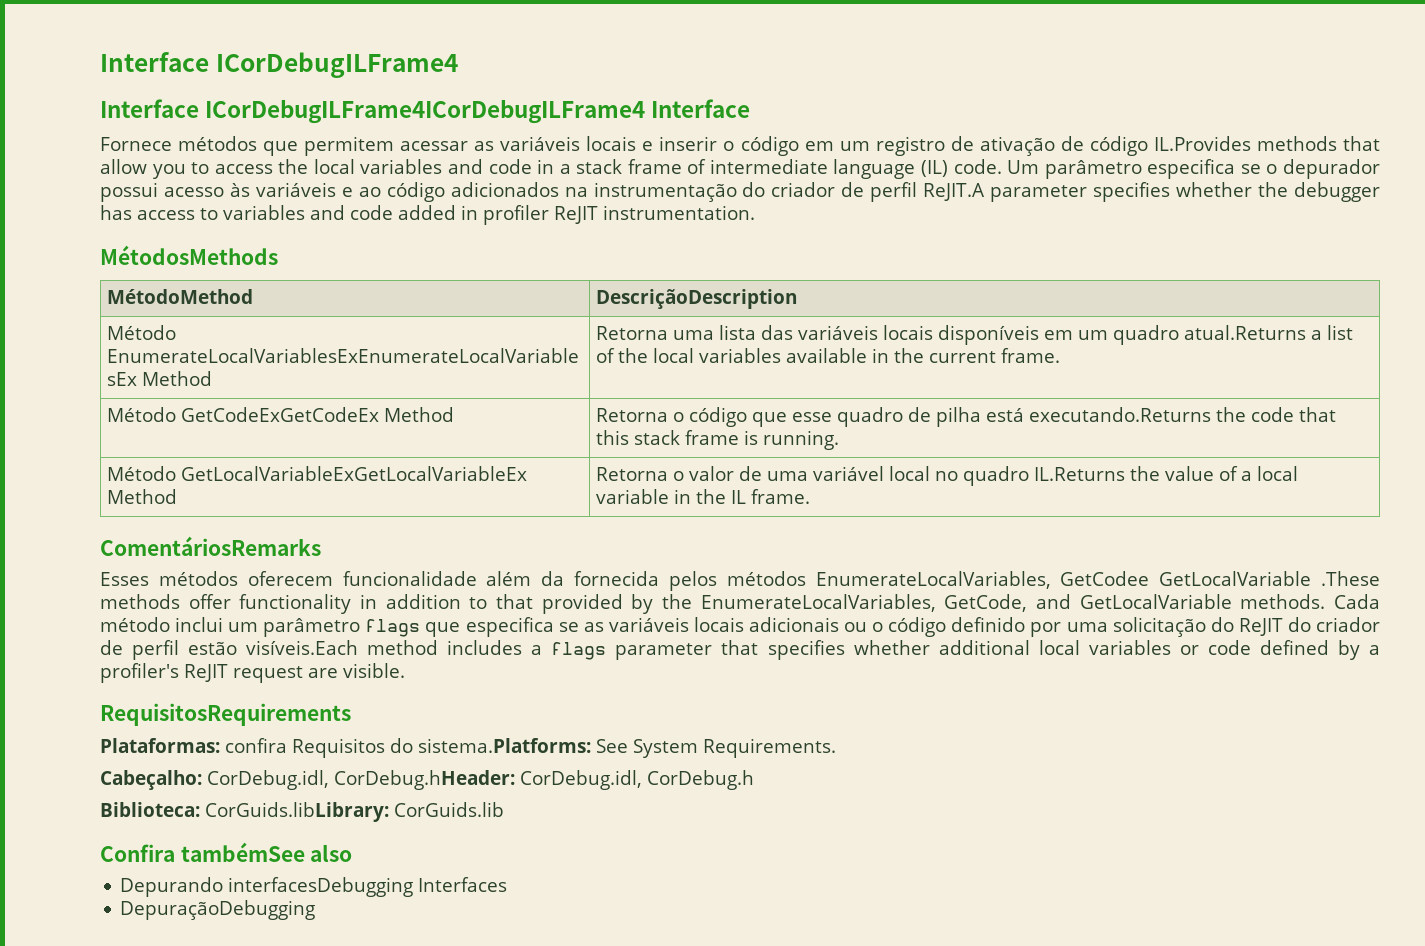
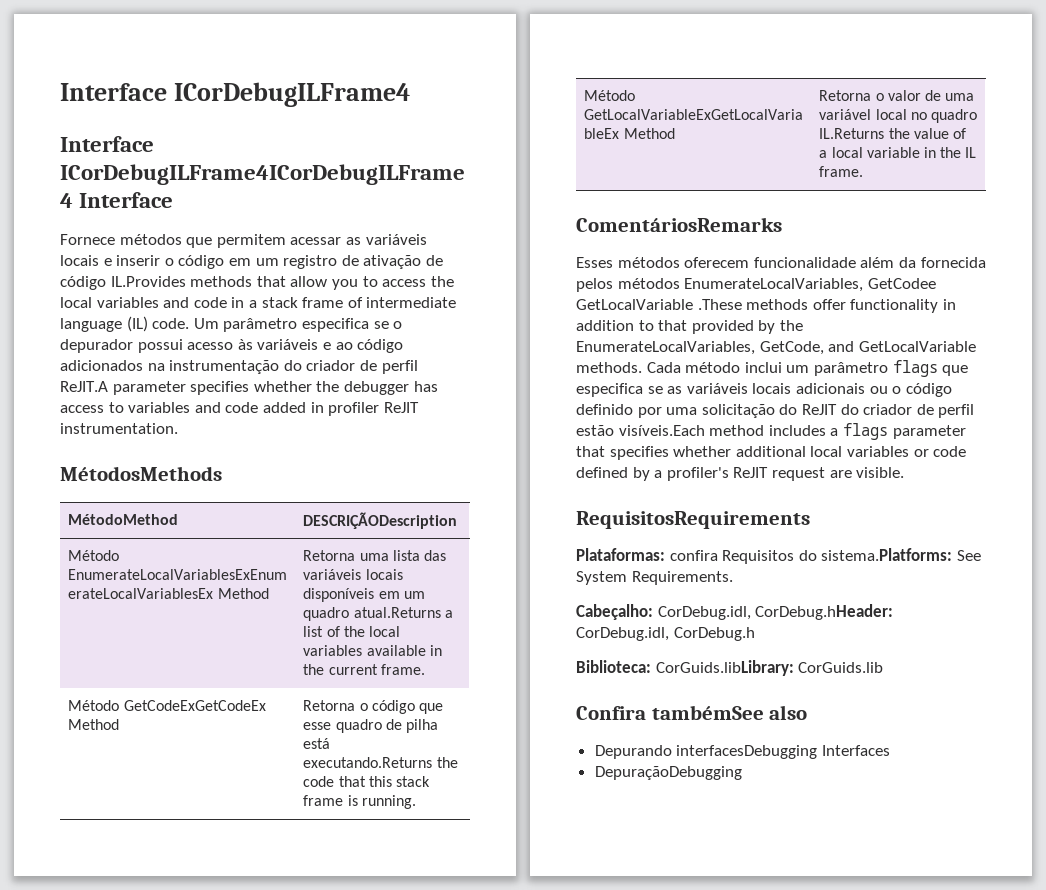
- MétodoMethod | DescriçãoDescription
+ MétodoMethod | DESCRIÇÃODescription

